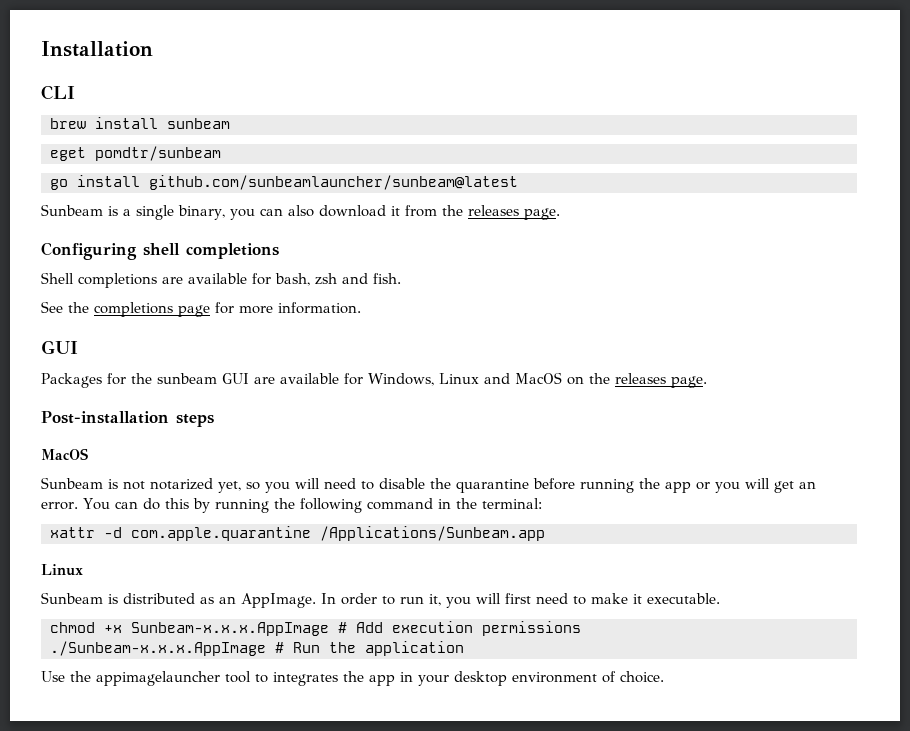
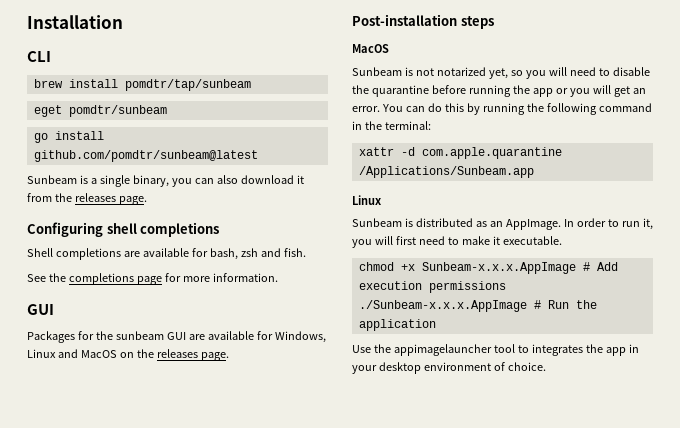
- brew install sunbeam
+ brew install pomdtr/tap/sunbeam
- go install github.com/sunbeamlauncher/sunbeam@latest
+ go install github.com/pomdtr/sunbeam@latest

